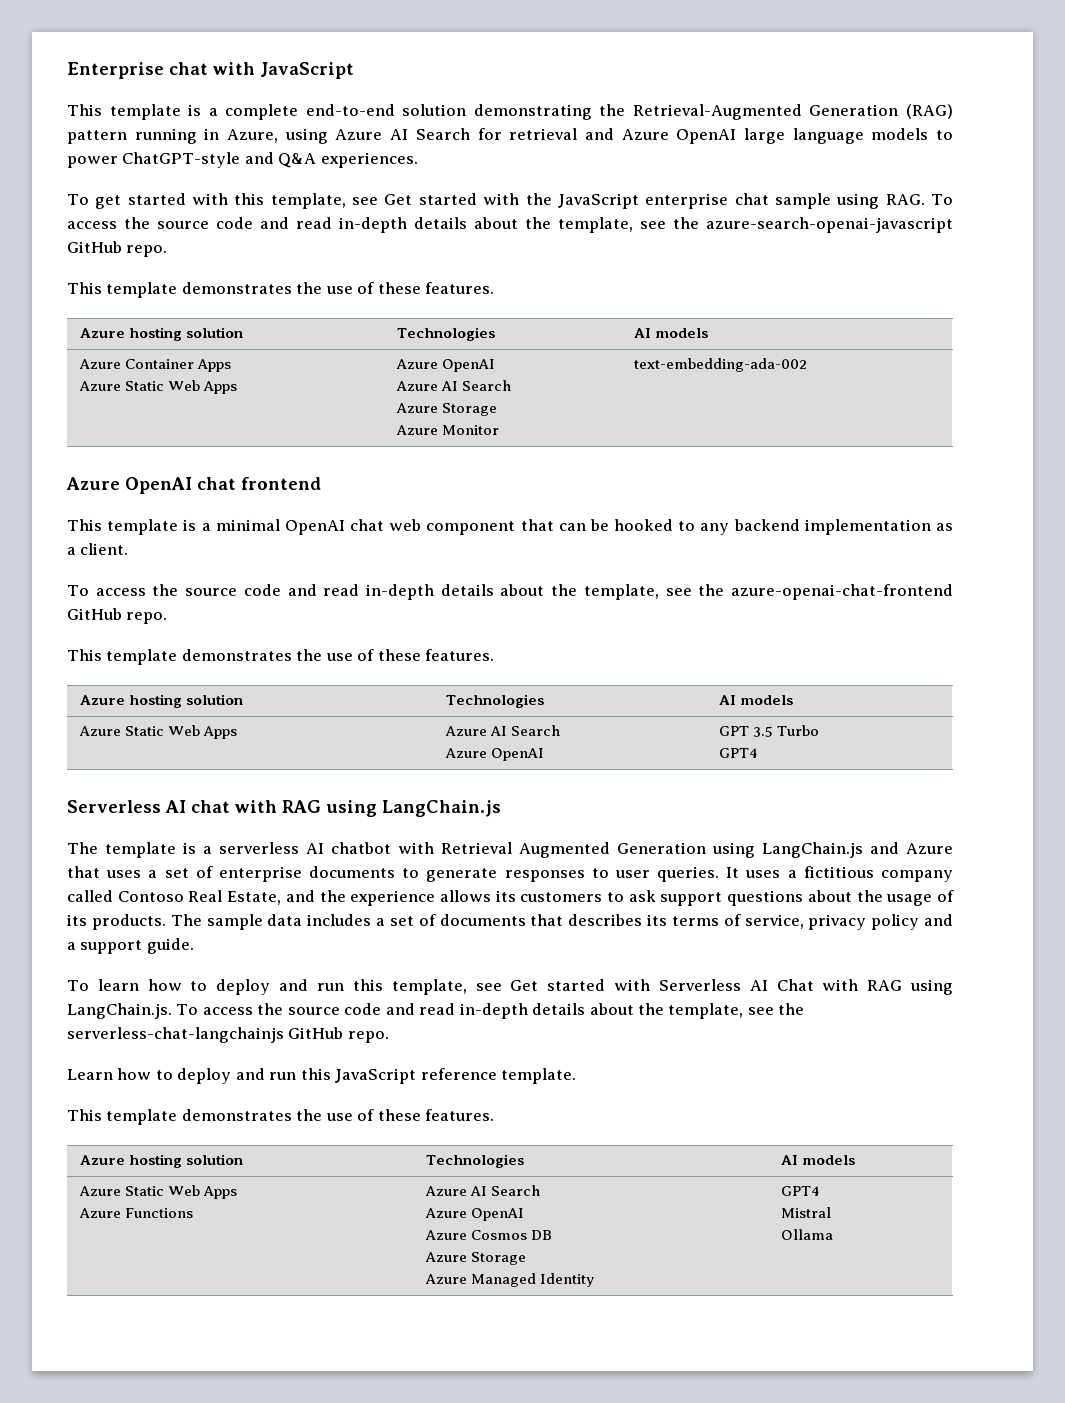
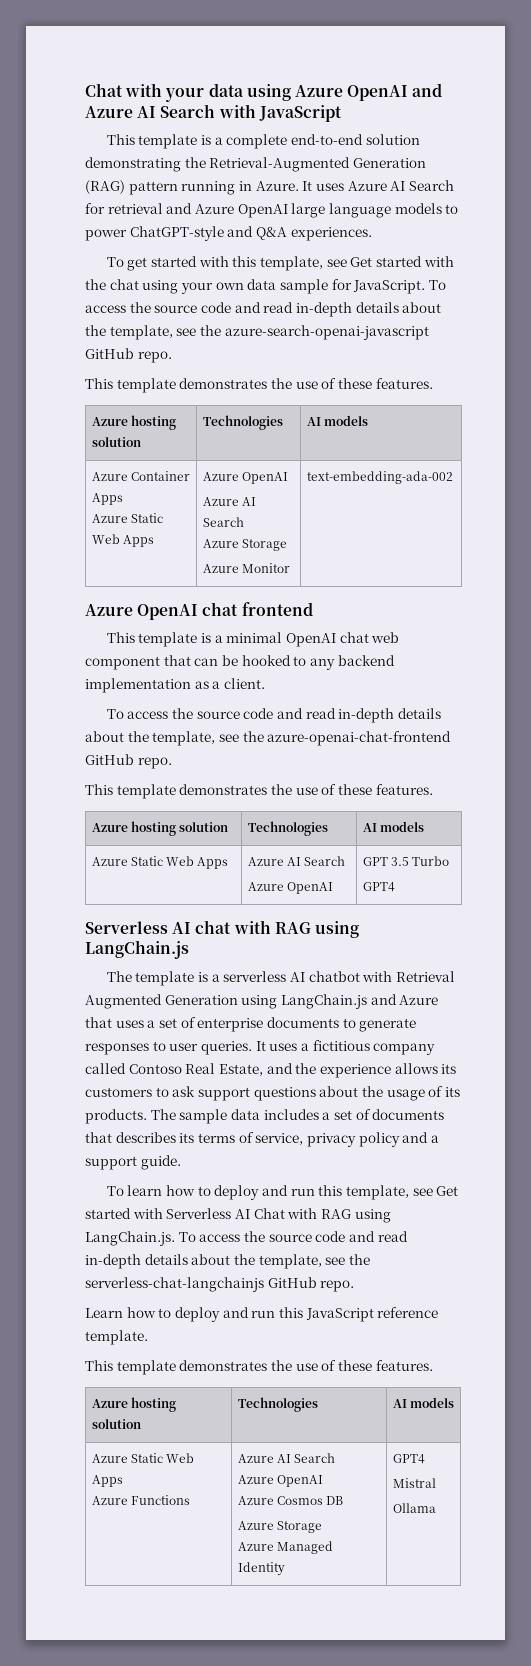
- Enterprise chat with JavaScript
+ Chat with your data using Azure OpenAI and Azure AI Search with JavaScript
- This template is a complete end-to-end solution demonstrating the Retrieval-Augmented Generation (RAG) pattern running in Azure, using Azure AI Search for retrieval and Azure OpenAI large language models to power ChatGPT-style and Q&A experiences.
+ This template is a complete end-to-end solution demonstrating the Retrieval-Augmented Generation (RAG) pattern running in Azure. It uses Azure AI Search for retrieval and Azure OpenAI large language models to power ChatGPT-style and Q&A experiences.
- To get started with this template, see Get started with the JavaScript enterprise chat sample using RAG. To access the source code and read in-depth details about the template, see the azure-search-openai-javascript GitHub repo.
+ To get started with this template, see Get started with the chat using your own data sample for JavaScript. To access the source code and read in-depth details about the template, see the azure-search-openai-javascript GitHub repo.

